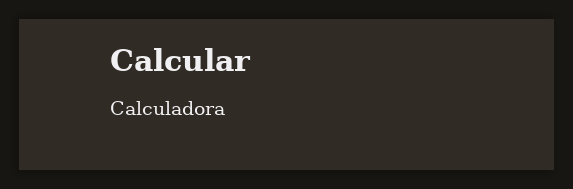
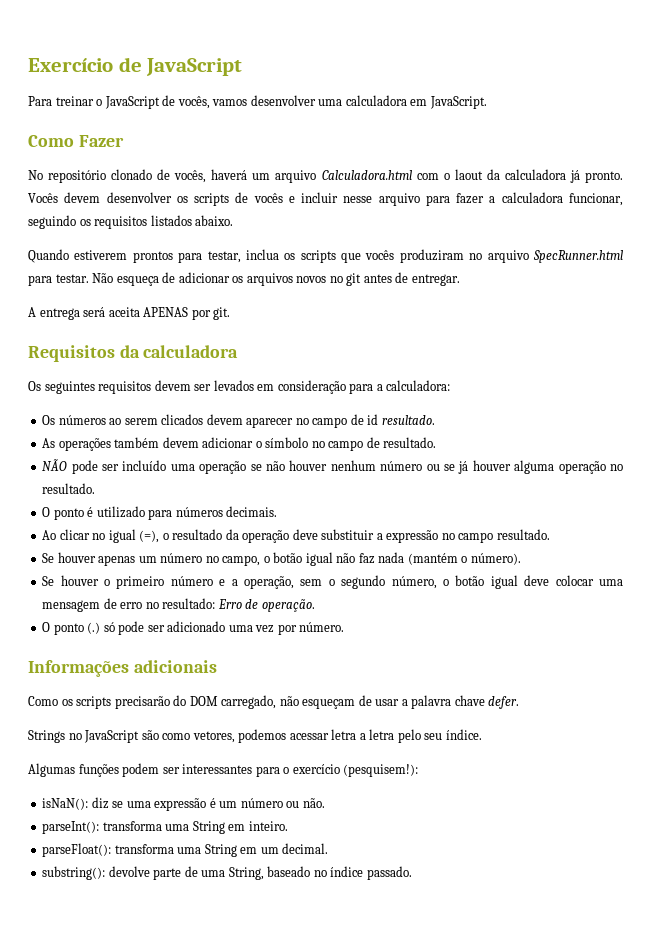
- Calcular
- Calculadora
+ Exercício de JavaScript
+ Para treinar o JavaScript de vocês, vamos desenvolver uma calculadora em JavaScript.
+ Como Fazer
+ No repositório clonado de vocês, haverá um arquivo Calculadora.html com o laout da calculadora já pronto. Vocês devem desenvolver os scripts de vocês e incluir nesse arquivo para fazer a calculadora funcionar, seguindo os requisitos listados abaixo.
+ Quando estiverem prontos para testar, inclua os scripts que vocês produziram no arquivo SpecRunner.html para testar. Não esqueça de adicionar os arquivos novos no git antes de entregar.
+ A entrega será aceita APENAS por git.
+ Requisitos da calculadora
+ Os seguintes requisitos devem ser levados em consideração para a calculadora:
+ Os números ao serem clicados devem aparecer no campo de id resultado.
+ As operações também devem adicionar o símbolo no campo de resultado.
+ NÃO pode ser incluído uma operação se não houver nenhum número ou se já houver alguma operação no resultado.
+ O ponto é utilizado para números decimais.
+ Ao clicar no igual (=), o resultado da operação deve substituir a expressão no campo resultado.
+ Se houver apenas um número no campo, o botão igual não faz nada (mantém o número).
+ Se houver o primeiro número e a operação, sem o segundo número, o botão igual deve colocar uma mensagem de erro no resultado: Erro de operação.
+ O ponto (.) só pode ser adicionado uma vez por número.
+ Informações adicionais
+ Como os scripts precisarão do DOM carregado, não esqueçam de usar a palavra chave defer.
+ Strings no JavaScript são como vetores, podemos acessar letra a letra pelo seu índice.
+ Algumas funções podem ser interessantes para o exercício (pesquisem!):
+ isNaN(): diz se uma expressão é um número ou não.
+ parseInt(): transforma uma String em inteiro.
+ parseFloat(): transforma uma String em um decimal.
+ substring(): devolve parte de uma String, baseado no índice passado.

